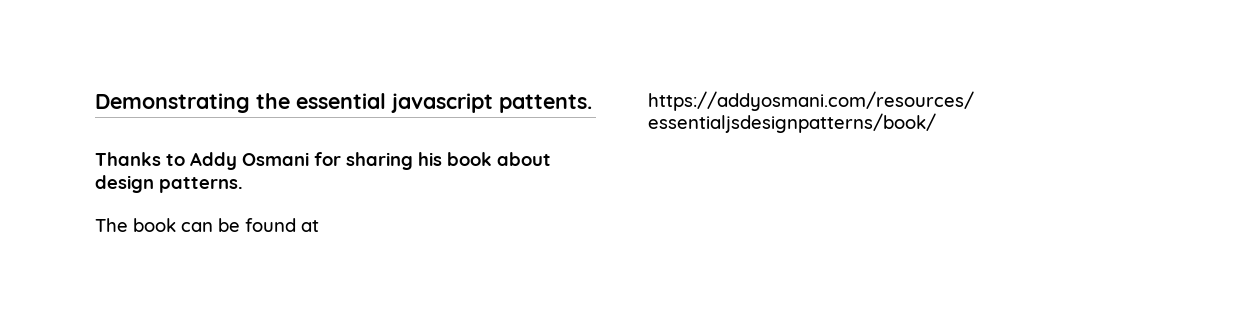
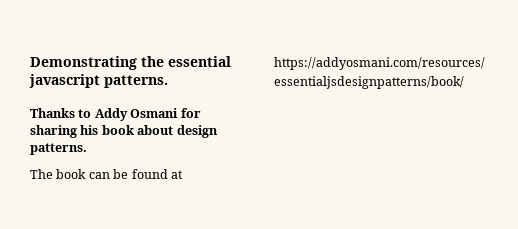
- Demonstrating the essential javascript pattents.
+ Demonstrating the essential javascript patterns.

